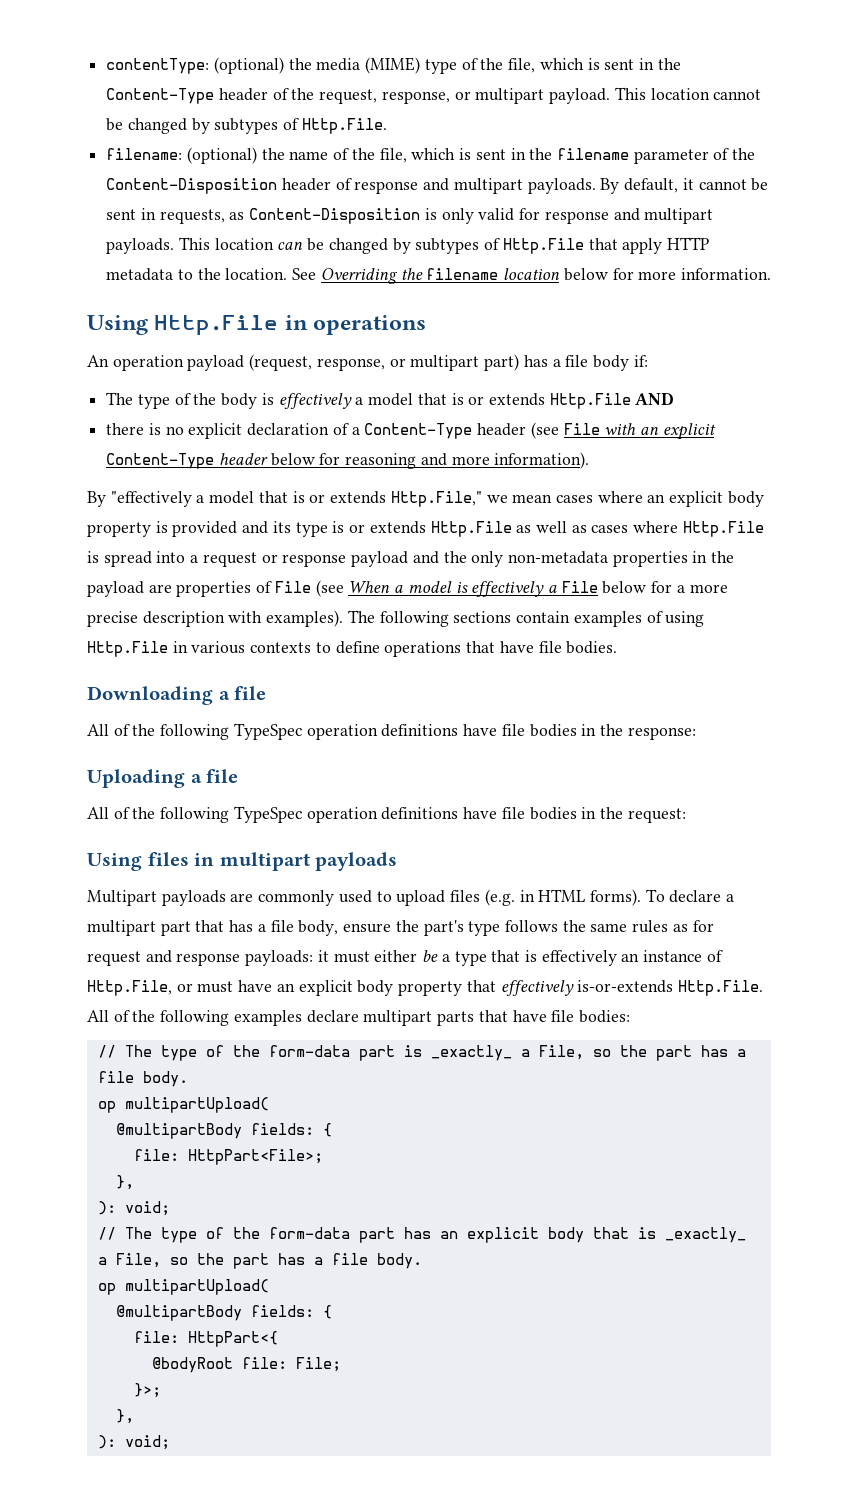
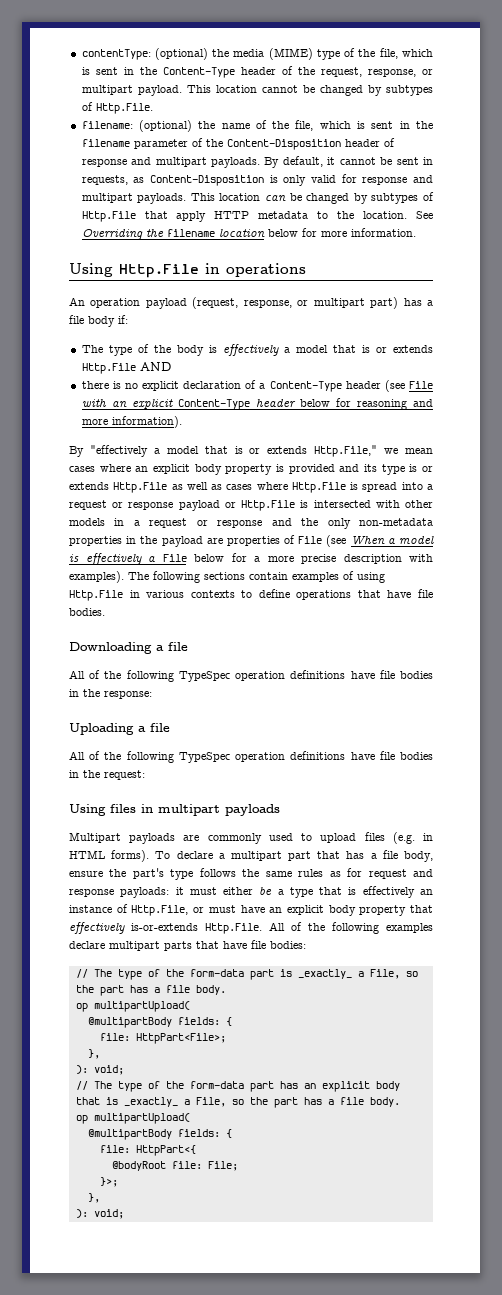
- By "effectively a model that is or extends Http.File," we mean cases where an explicit body property is provided and its type is or extends Http.File as well as cases where Http.File is spread into a request or response payload and the only non-metadata properties in the payload are properties of File (see When a model is effectively a File below for a more precise description with examples).
+ By "effectively a model that is or extends Http.File," we mean cases where an explicit body property is provided and its type is or extends Http.File as well as cases where Http.File is spread into a request or response payload or Http.File is intersected with other models in a request or response and the only non-metadata properties in the payload are properties of File (see When a model is effectively a File below for a more precise description with examples).

